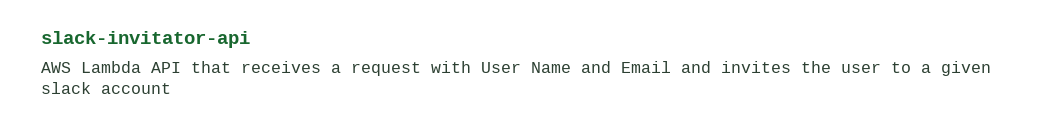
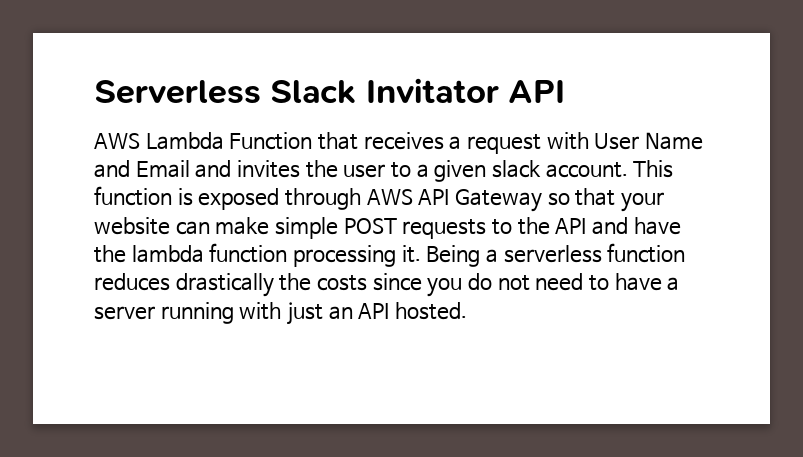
- slack-invitator-api
+ Serverless Slack Invitator API
- AWS Lambda API that receives a request with User Name and Email and invites the user to a given slack account
+ AWS Lambda Function that receives a request with User Name and Email and invites the user to a given slack account. This function is exposed through AWS API Gateway so that your website can make simple POST requests to the API and have the lambda function processing it. Being a serverless function reduces drastically the costs since you do not need to have a server running with just an API hosted.

